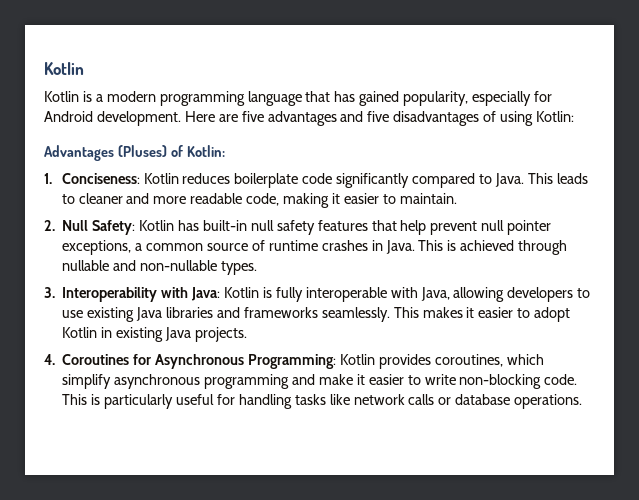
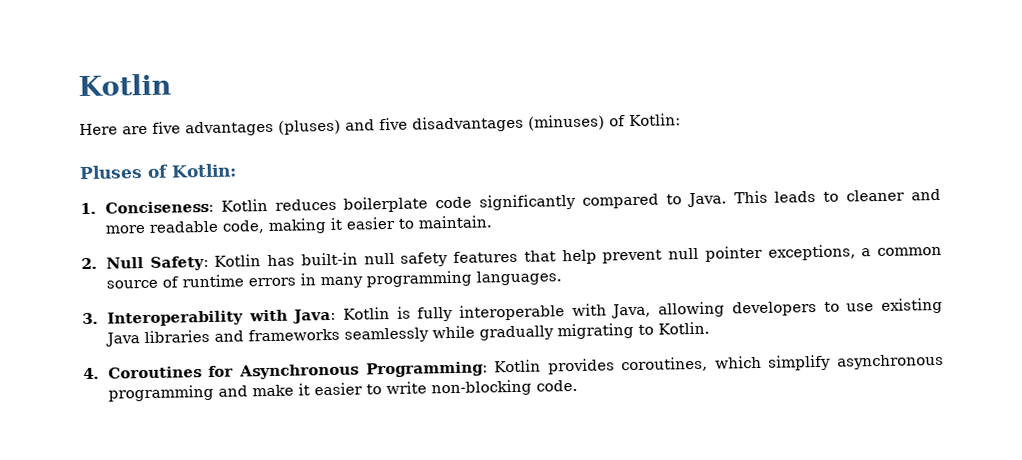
- Kotlin is a modern programming language that has gained popularity, especially for Android development. Here are five advantages and five disadvantages of using Kotlin:
- Advantages (Pluses) of Kotlin:
+ Here are five advantages (pluses) and five disadvantages (minuses) of Kotlin:
+ Pluses of Kotlin:
- 2. Null Safety: Kotlin has built-in null safety features that help prevent null pointer exceptions, a common source of runtime crashes in Java. This is achieved through nullable and non-nullable types.
+ 2. Null Safety: Kotlin has built-in null safety features that help prevent null pointer exceptions, a common source of runtime errors in many programming languages.
- 3. Interoperability with Java: Kotlin is fully interoperable with Java, allowing developers to use existing Java libraries and frameworks seamlessly. This makes it easier to adopt Kotlin in existing Java projects.
+ 3. Interoperability with Java: Kotlin is fully interoperable with Java, allowing developers to use existing Java libraries and frameworks seamlessly while gradually migrating to Kotlin.
- This is particularly useful for handling tasks like network calls or database operations.

